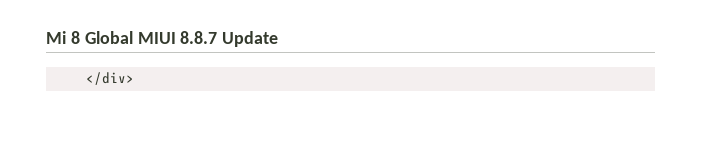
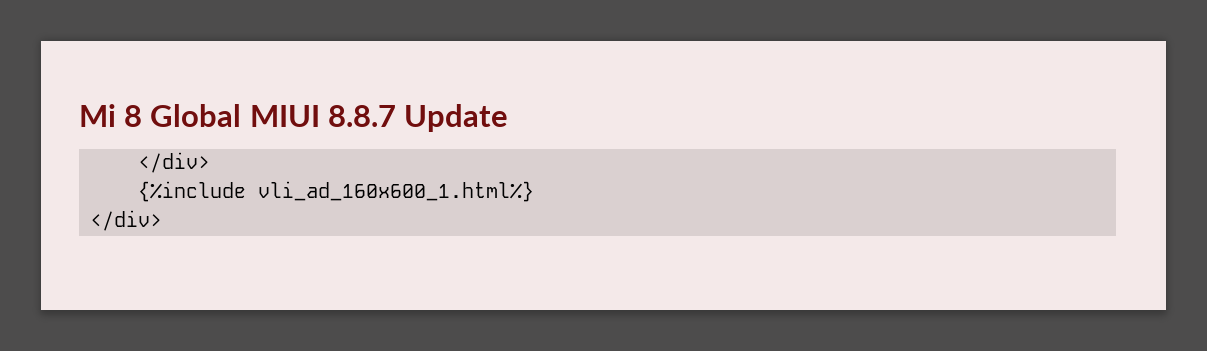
+ {%include vli_ad_160x600_1.html%}
+ </div>

